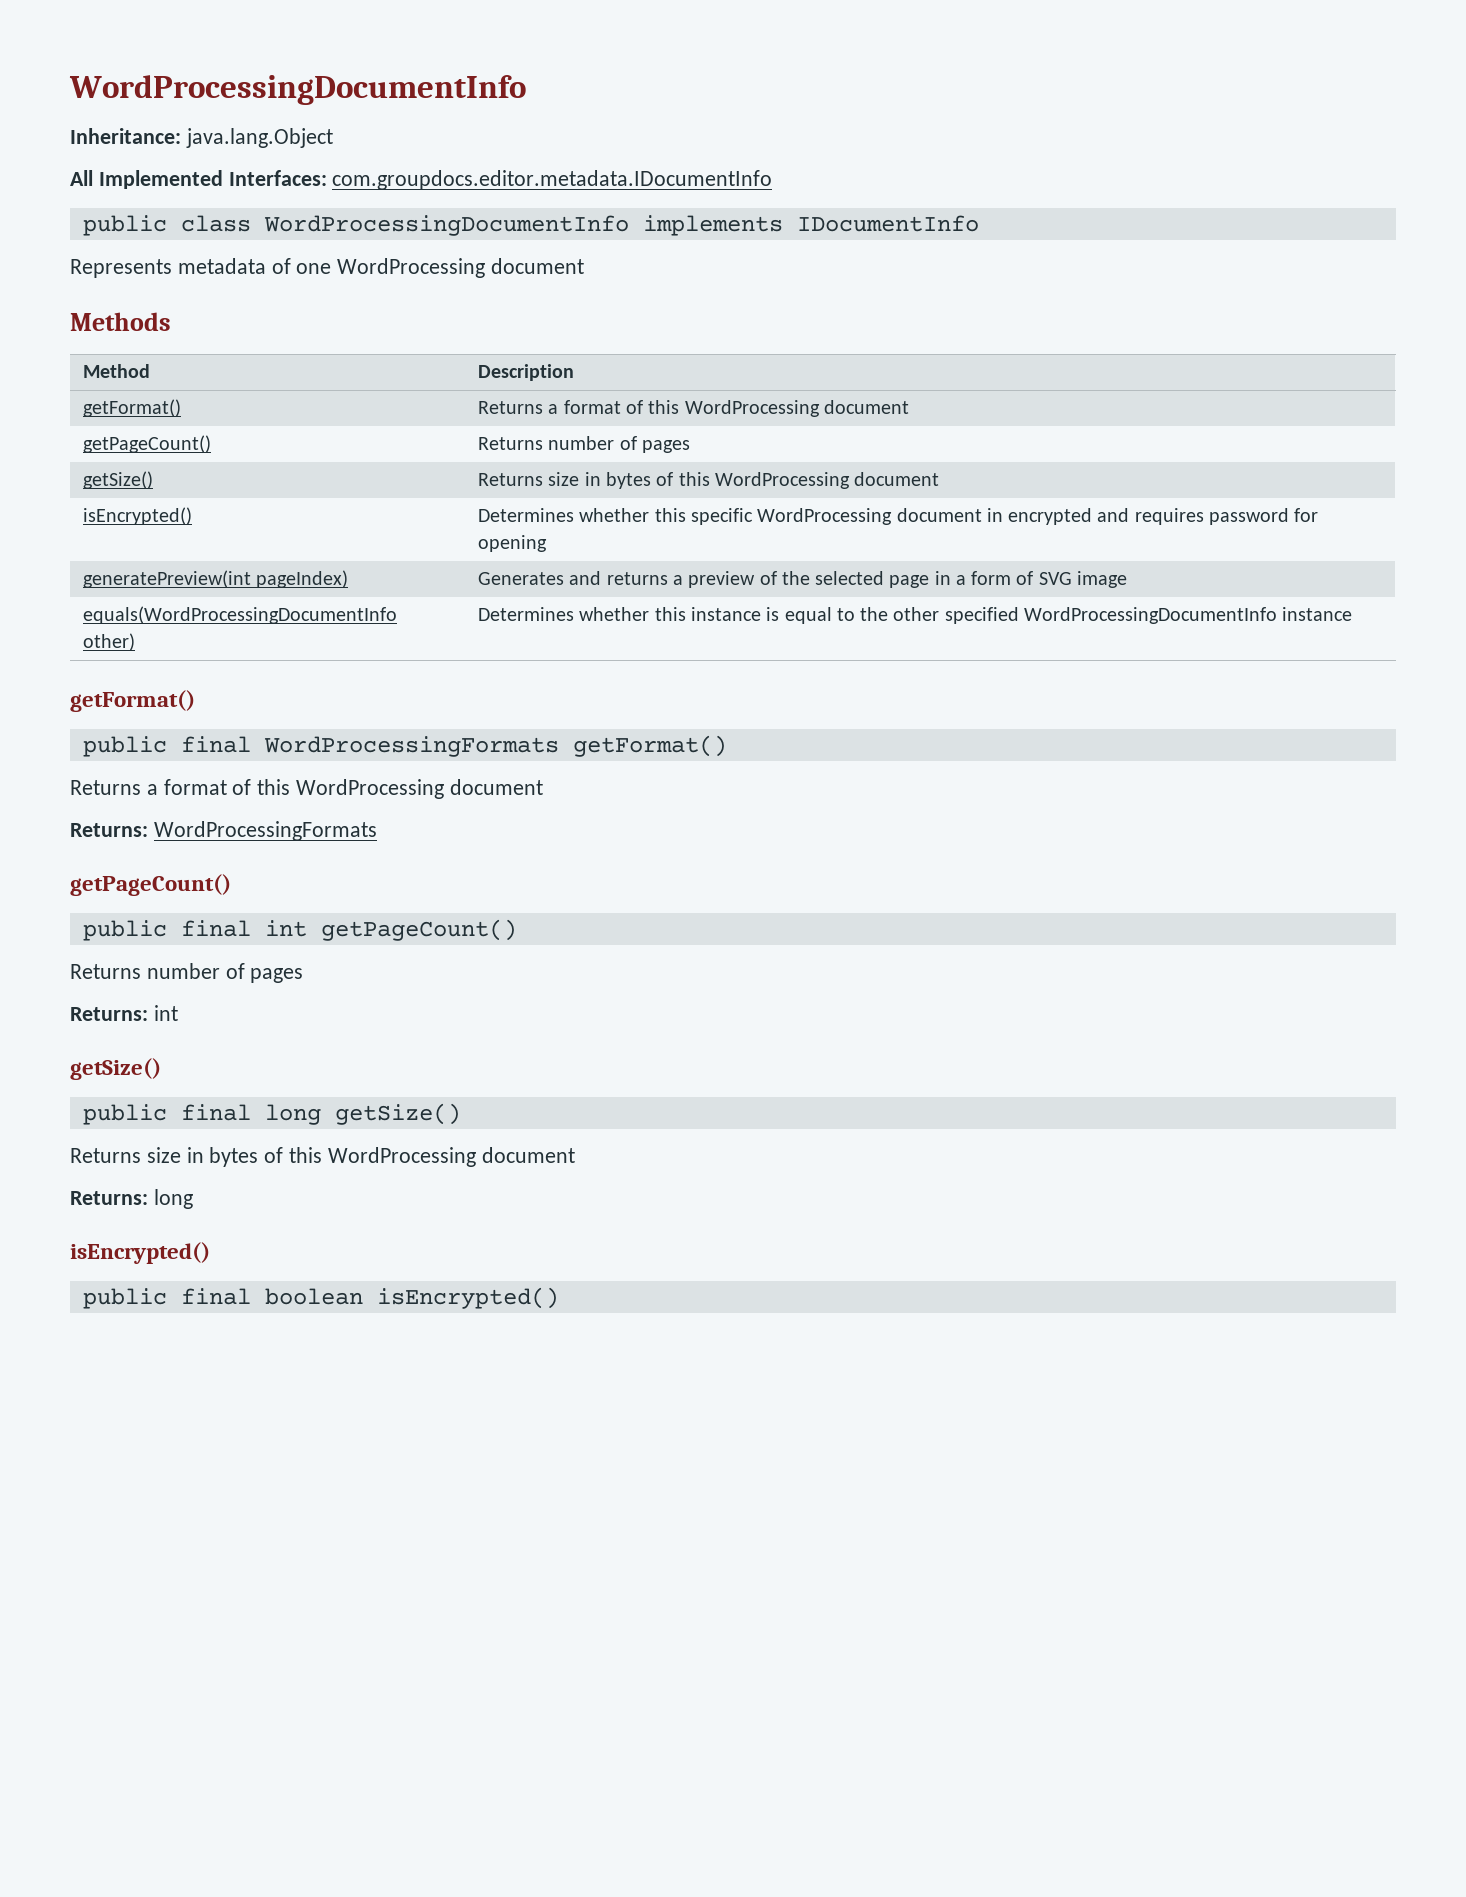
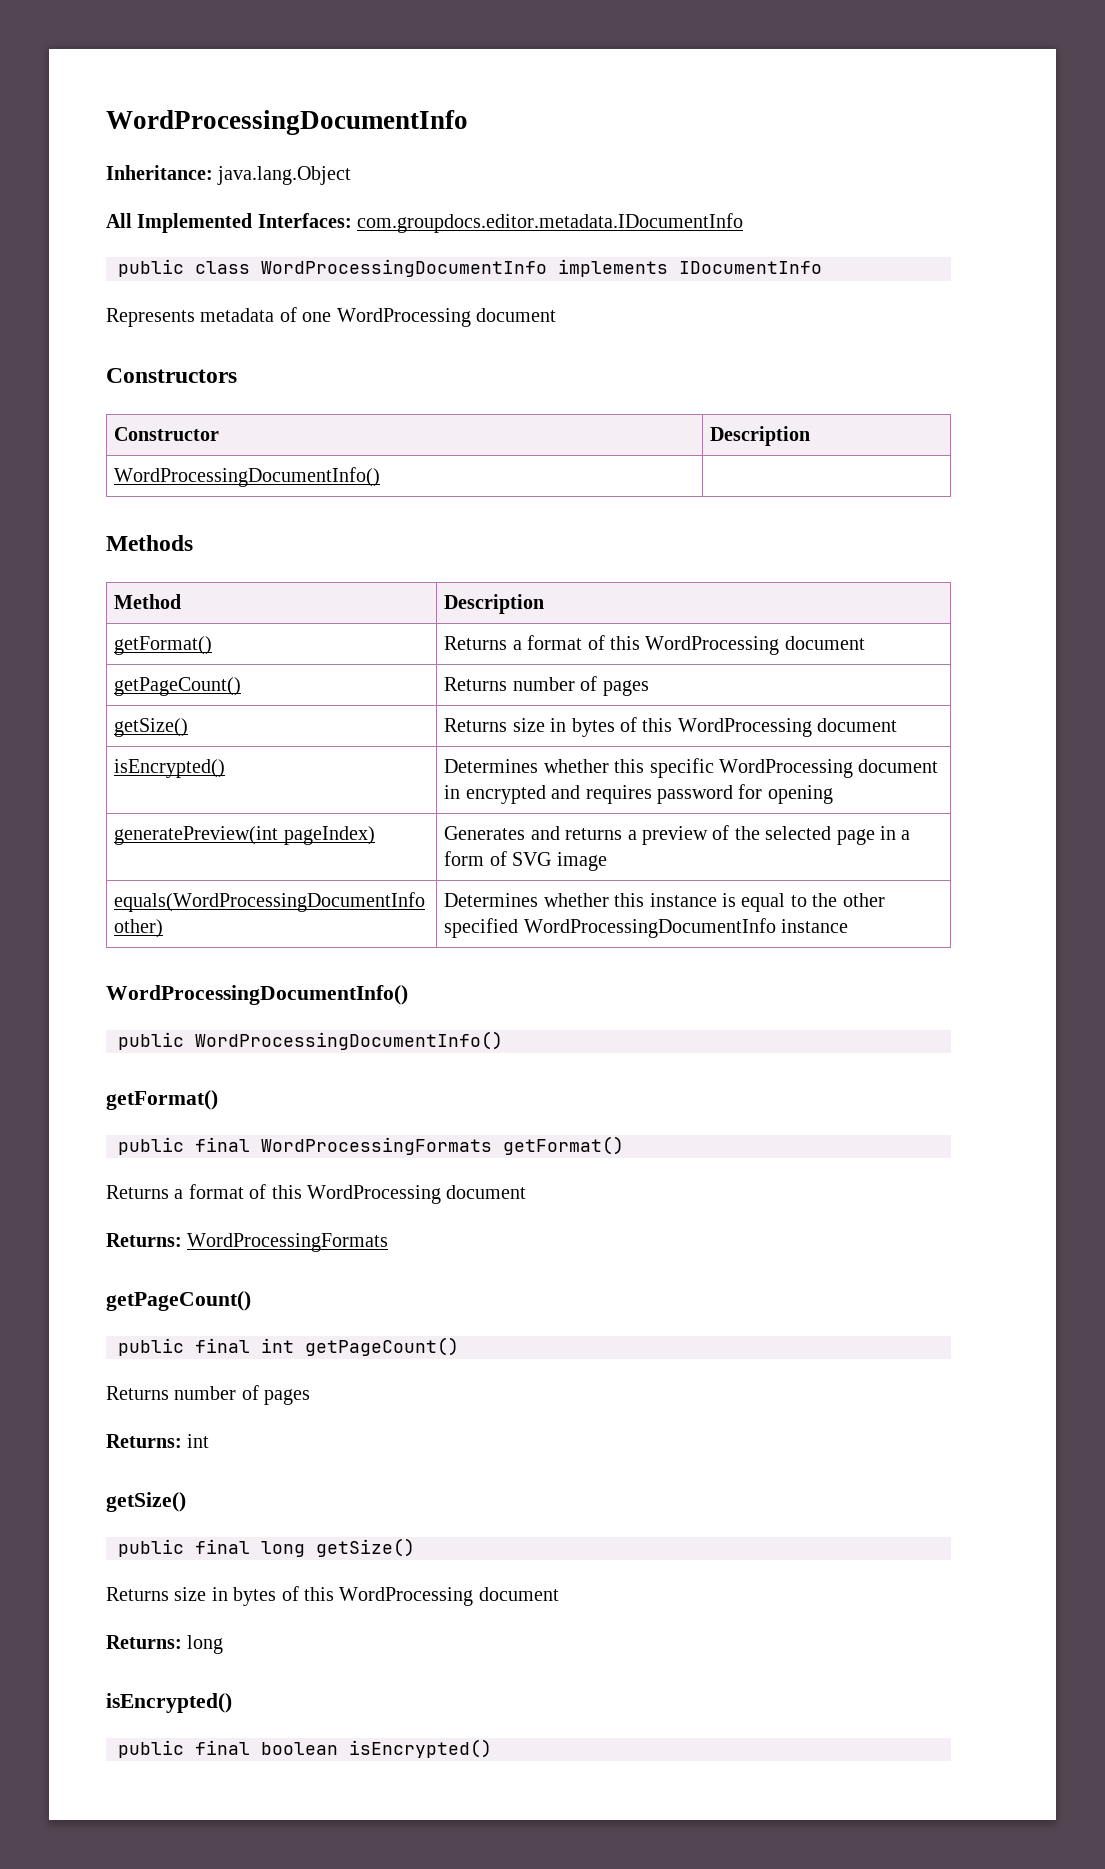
+ Constructors
+ Constructor | Description
+ WordProcessingDocumentInfo() |
  equals(WordProcessingDocumentInfo other) | Determines whether this instance is equal to the other specified WordProcessingDocumentInfo instance
+ WordProcessingDocumentInfo()
+ public WordProcessingDocumentInfo()

